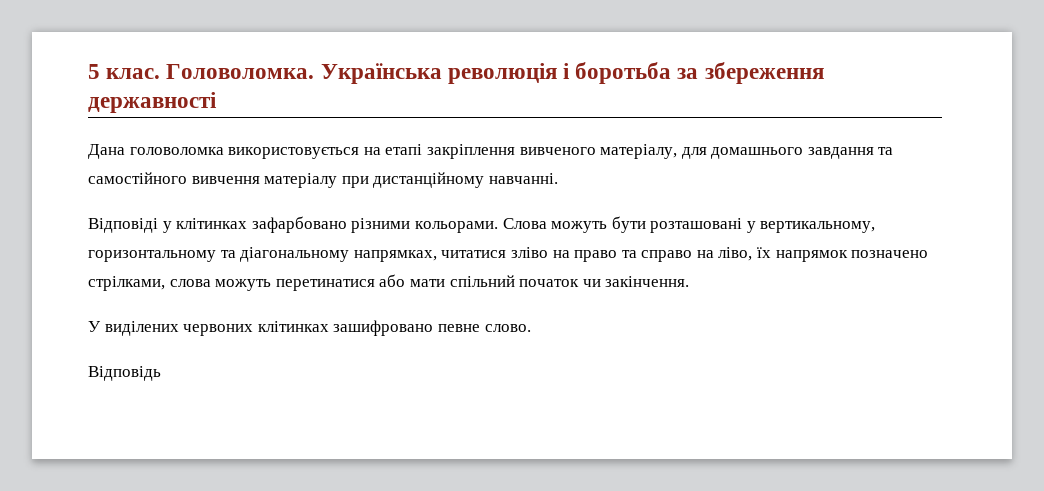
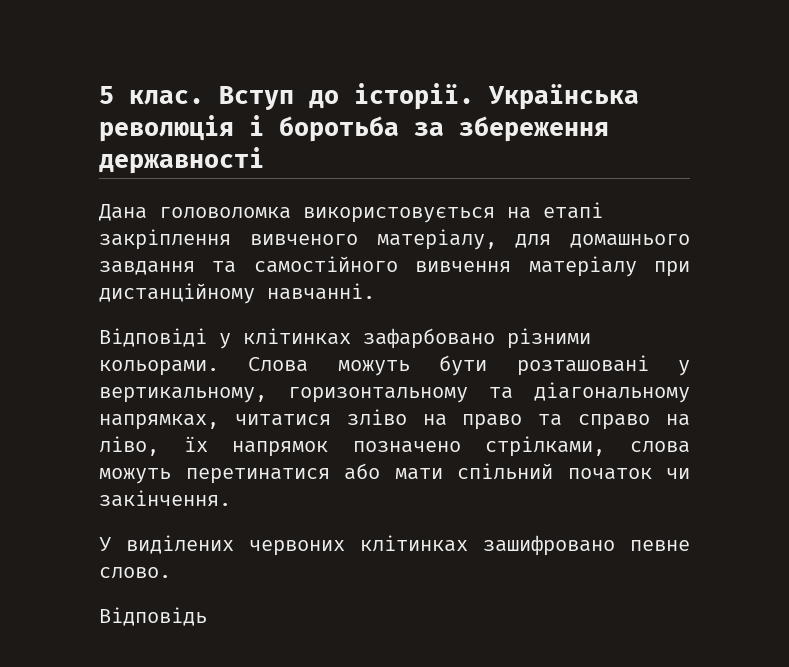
- Головоломка.
+ Вступ до історії.

